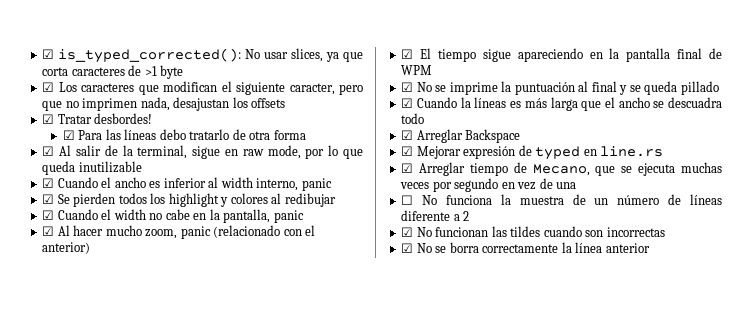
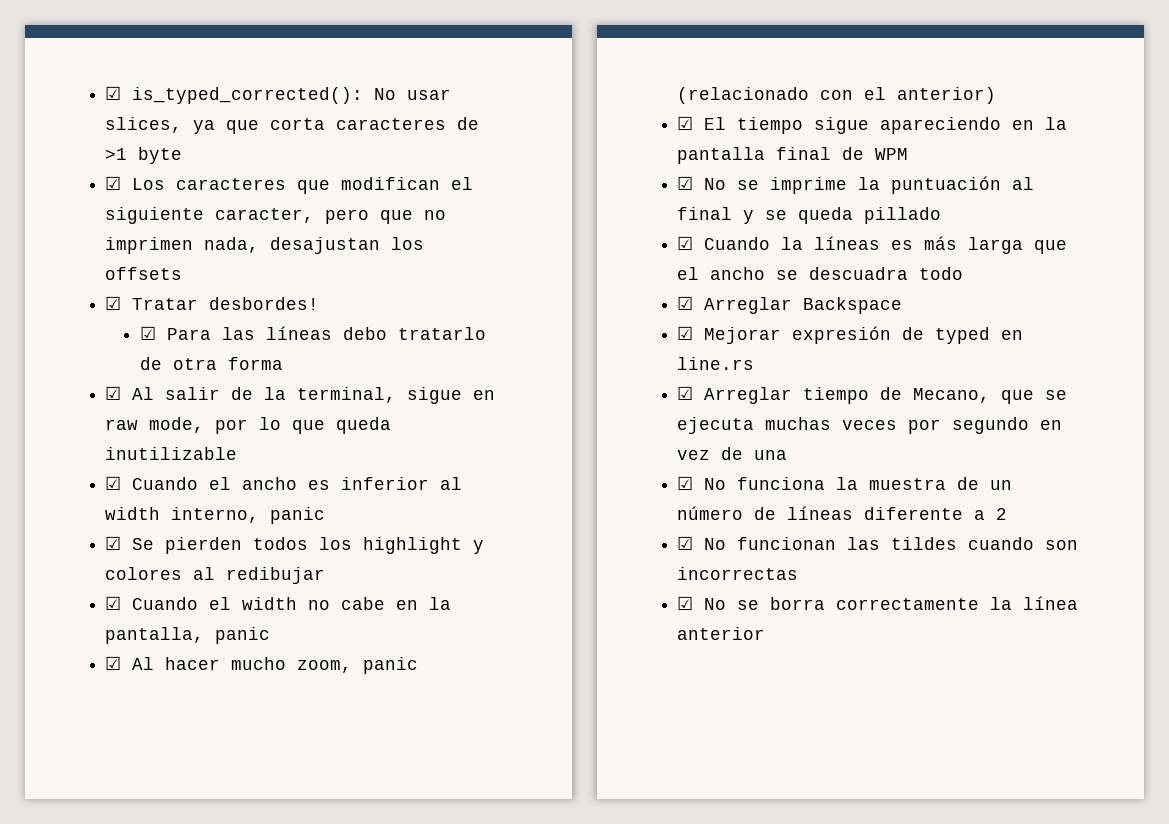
- ☐ No funciona la muestra de un número de líneas diferente a 2
+ ☑ No funciona la muestra de un número de líneas diferente a 2

